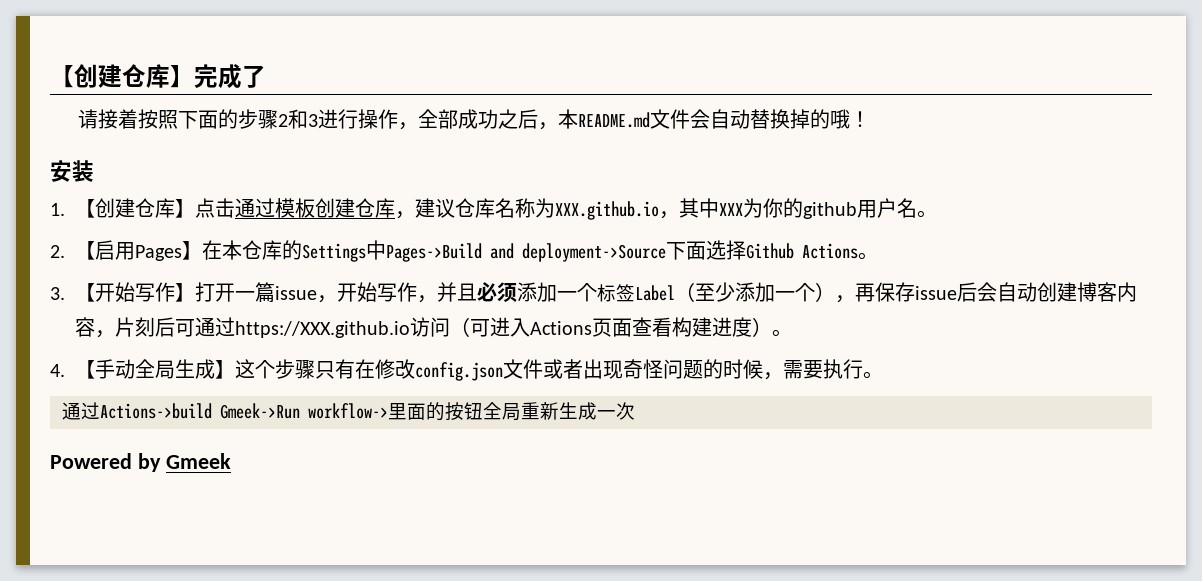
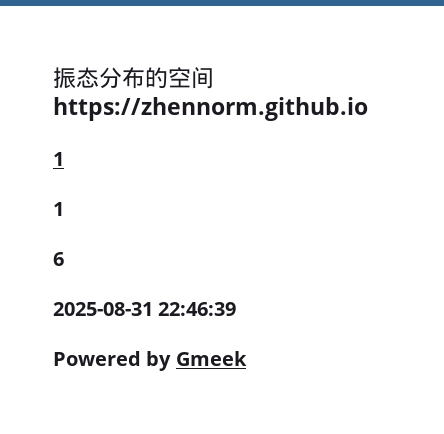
- 【创建仓库】完成了
- 请接着按照下面的步骤2和3进行操作，全部成功之后，本README.md文件会自动替换掉的哦！
- 安装
- 1.【创建仓库】点击通过模板创建仓库，建议仓库名称为XXX.github.io，其中XXX为你的github用户名。
- 2.【启用Pages】在本仓库的Settings中Pages->Build and deployment->Source下面选择Github Actions。
- 3.【开始写作】打开一篇issue，开始写作，并且必须添加一个标签Label（至少添加一个），再保存issue后会自动创建博客内容，片刻后可通过https://XXX.github.io访问（可进入Actions页面查看构建进度）。
- 4.【手动全局生成】这个步骤只有在修改config.json文件或者出现奇怪问题的时候，需要执行。
- 通过Actions->build Gmeek->Run workflow->里面的按钮全局重新生成一次
+ 振态分布的空间https://zhennorm.github.io
+ 1
+ 1
+ 6
+ 2025-08-31 22:46:39

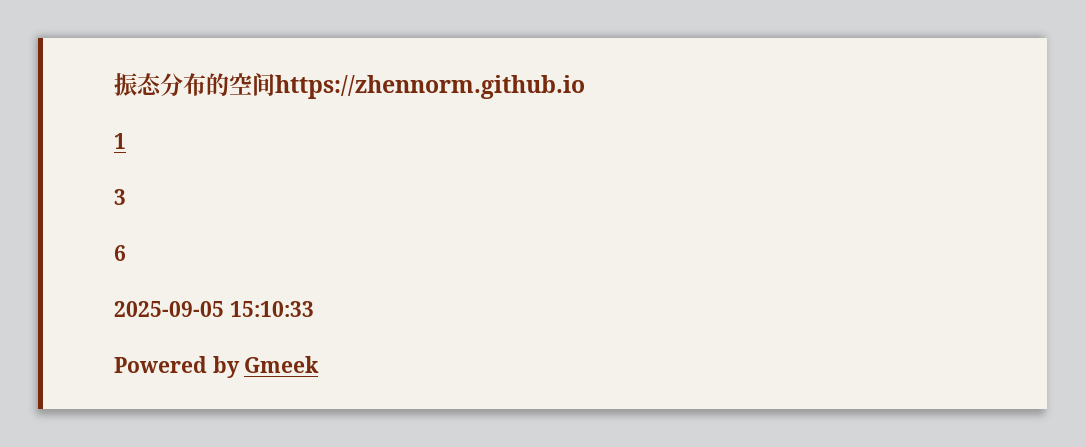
  振态分布的空间https://zhennorm.github.io
  1
- 1
+ 3
- 2025-08-31 22:46:39
+ 2025-09-05 15:10:33

